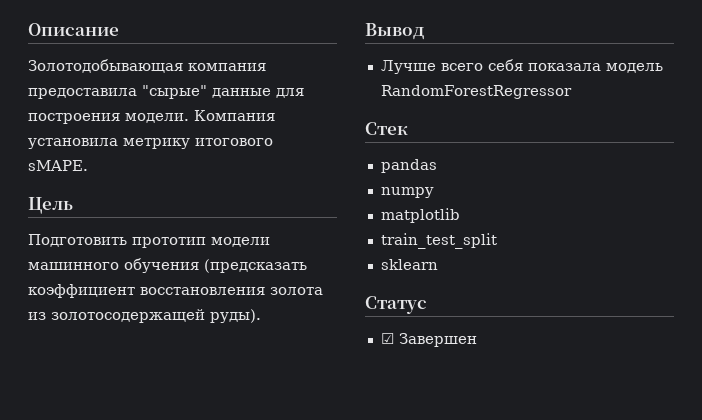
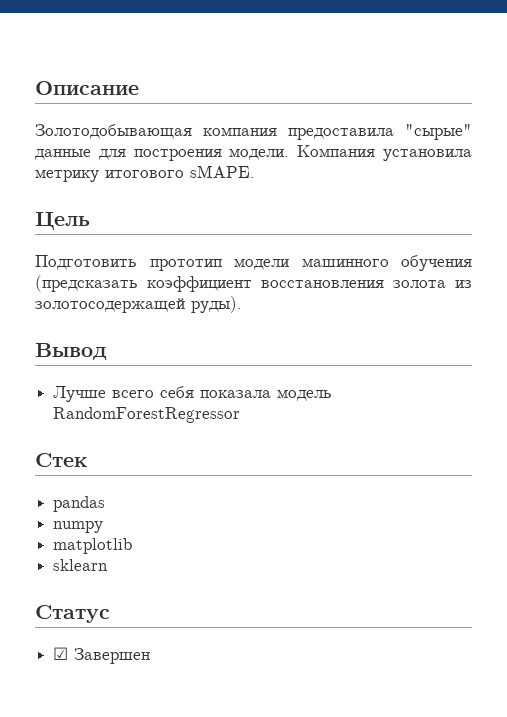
- train_test_split

